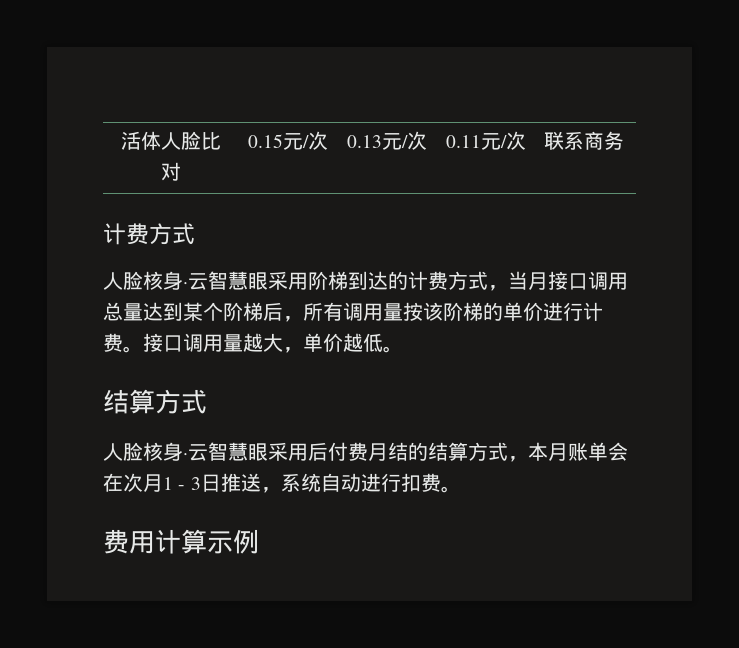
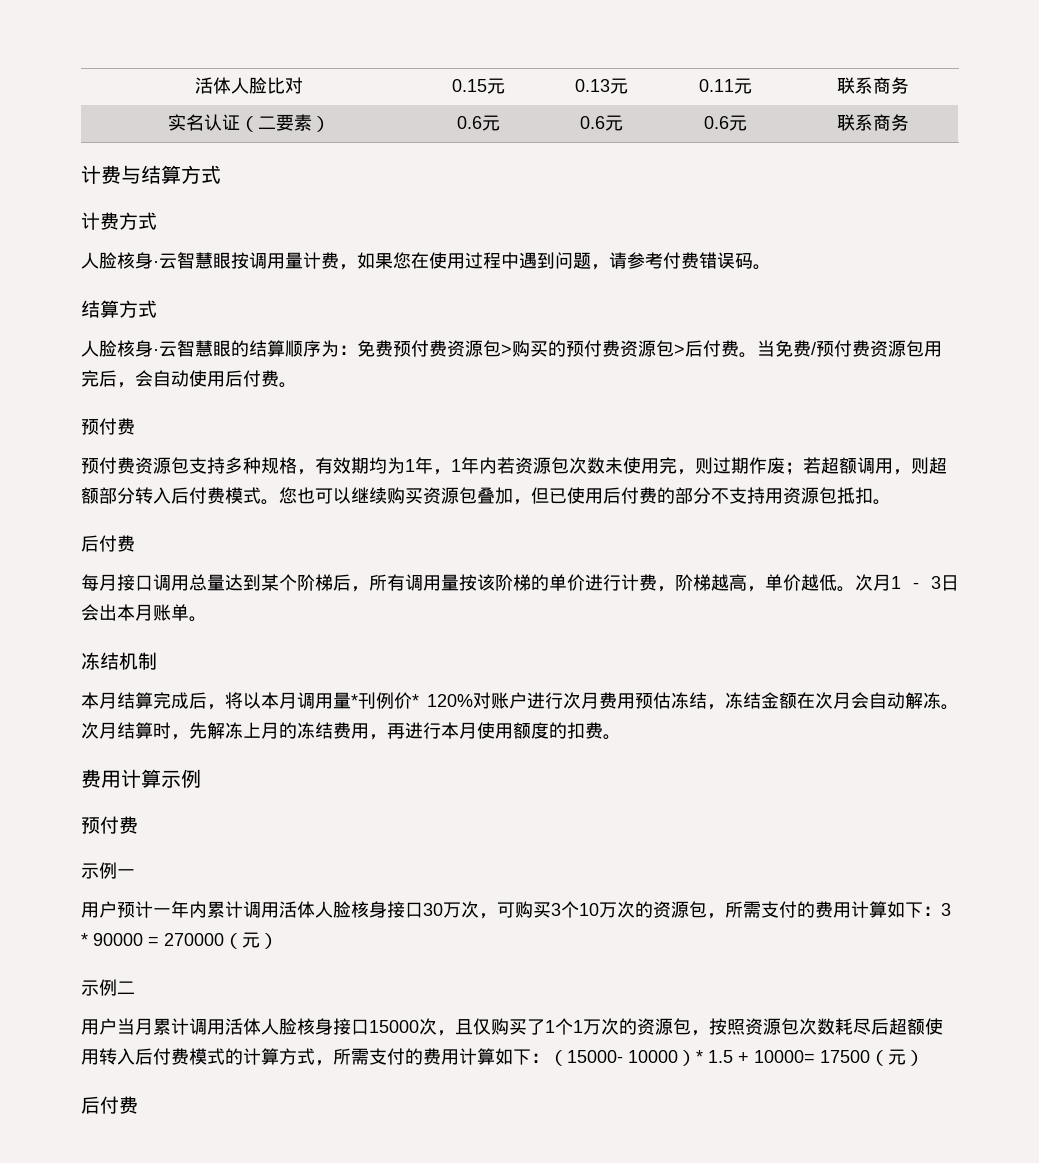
- 活体人脸比对 | 0.15元/次 | 0.13元/次 | 0.11元/次 | 联系商务
+ 活体人脸比对 | 0.15元 | 0.13元 | 0.11元 | 联系商务
+ 实名认证（二要素） | 0.6元 | 0.6元 | 0.6元 | 联系商务
+ 计费与结算方式
- 人脸核身·云智慧眼采用阶梯到达的计费方式，当月接口调用总量达到某个阶梯后，所有调用量按该阶梯的单价进行计费。接口调用量越大，单价越低。
+ 人脸核身·云智慧眼按调用量计费，如果您在使用过程中遇到问题，请参考付费错误码。
  结算方式
- 人脸核身·云智慧眼采用后付费月结的结算方式，本月账单会在次月1 - 3日推送，系统自动进行扣费。
+ 人脸核身·云智慧眼的结算顺序为：免费预付费资源包>购买的预付费资源包>后付费。当免费/预付费资源包用完后，会自动使用后付费。
+ 预付费
+ 预付费资源包支持多种规格，有效期均为1年，1年内若资源包次数未使用完，则过期作废；若超额调用，则超额部分转入后付费模式。您也可以继续购买资源包叠加，但已使用后付费的部分不支持用资源包抵扣。
+ 后付费
+ 每月接口调用总量达到某个阶梯后，所有调用量按该阶梯的单价进行计费，阶梯越高，单价越低。次月1 - 3日会出本月账单。
+ 冻结机制
+ 本月结算完成后，将以本月调用量*刊例价* 120%对账户进行次月费用预估冻结，冻结金额在次月会自动解冻。次月结算时，先解冻上月的冻结费用，再进行本月使用额度的扣费。
  费用计算示例
+ 预付费
+ 示例一
+ 用户预计一年内累计调用活体人脸核身接口30万次，可购买3个10万次的资源包，所需支付的费用计算如下：3 * 90000 = 270000（元）
+ 示例二
+ 用户当月累计调用活体人脸核身接口15000次，且仅购买了1个1万次的资源包，按照资源包次数耗尽后超额使用转入后付费模式的计算方式，所需支付的费用计算如下：（15000- 10000）* 1.5 + 10000= 17500（元）
+ 后付费

